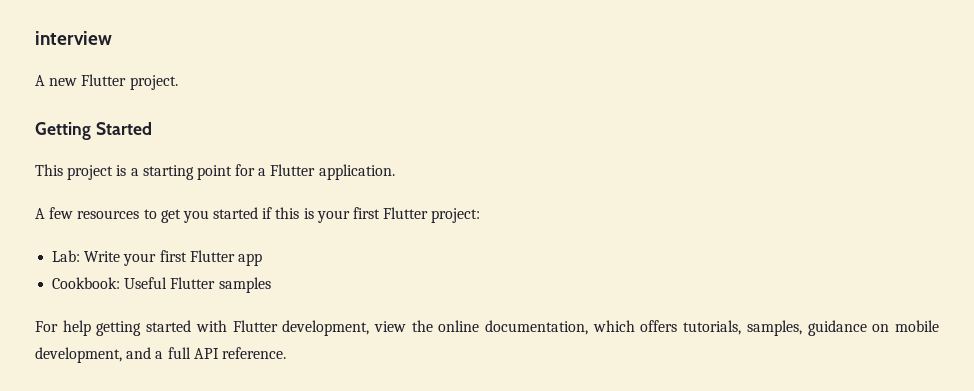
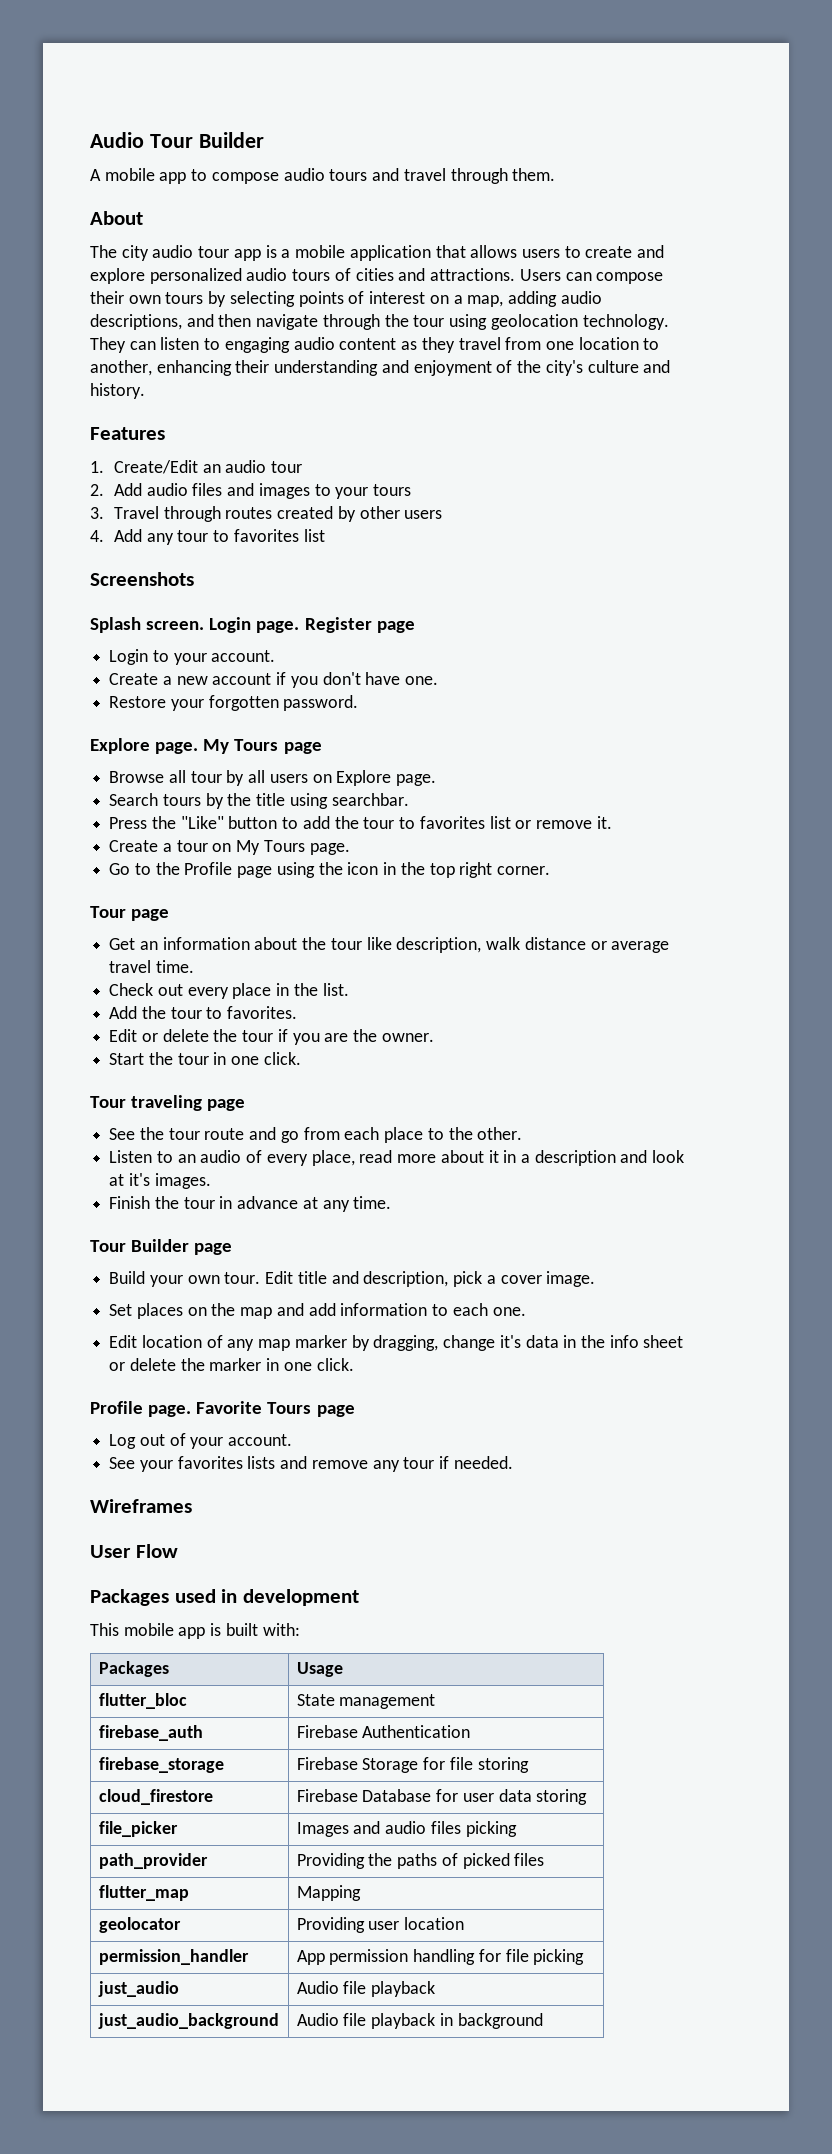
- interview
- A new Flutter project.
- Getting Started
- This project is a starting point for a Flutter application.
- A few resources to get you started if this is your first Flutter project:
- Lab: Write your first Flutter app
- Cookbook: Useful Flutter samples
- For help getting started with Flutter development, view the online documentation, which offers tutorials, samples, guidance on mobile development, and a full API reference.
+ Audio Tour Builder
+ A mobile app to compose audio tours and travel through them.
+ About
+ The city audio tour app is a mobile application that allows users to create and explore personalized audio tours of cities and attractions. Users can compose their own tours by selecting points of interest on a map, adding audio descriptions, and then navigate through the tour using geolocation technology. They can listen to engaging audio content as they travel from one location to another, enhancing their understanding and enjoyment of the city's culture and history.
+ Features
+ 1. Create/Edit an audio tour
+ 2. Add audio files and images to your tours
+ 3. Travel through routes created by other users
+ 4. Add any tour to favorites list
+ Screenshots
+ Splash screen. Login page. Register page
+ Login to your account.
+ Create a new account if you don't have one.
+ Restore your forgotten password.
+ Explore page. My Tours page
+ Browse all tour by all users on Explore page.
+ Search tours by the title using searchbar.
+ Press the "Like" button to add the tour to favorites list or remove it.
+ Create a tour on My Tours page.
+ Go to the Profile page using the icon in the top right corner.
+ Tour page
+ Get an information about the tour like description, walk distance or average travel time.
+ Check out every place in the list.
+ Add the tour to favorites.
+ Edit or delete the tour if you are the owner.
+ Start the tour in one click.
+ Tour traveling page
+ See the tour route and go from each place to the other.
+ Listen to an audio of every place, read more about it in a description and look at it's images.
+ Finish the tour in advance at any time.
+ Tour Builder page
+ Build your own tour. Edit title and description, pick a cover image.
+ Set places on the map and add information to each one.
+ Edit location of any map marker by dragging, change it's data in the info sheet or delete the marker in one click.
+ Profile page. Favorite Tours page
+ Log out of your account.
+ See your favorites lists and remove any tour if needed.
+ Wireframes
+ User Flow
+ Packages used in development
+ This mobile app is built with:
+ Packages | Usage
+ flutter_bloc | State management
+ firebase_auth | Firebase Authentication
+ firebase_storage | Firebase Storage for file storing
+ cloud_firestore | Firebase Database for user data storing
+ file_picker | Images and audio files picking
+ path_provider | Providing the paths of picked files
+ flutter_map | Mapping
+ geolocator | Providing user location
+ permission_handler | App permission handling for file picking
+ just_audio | Audio file playback
+ just_audio_background | Audio file playback in background

